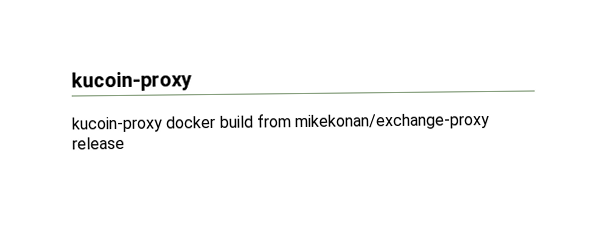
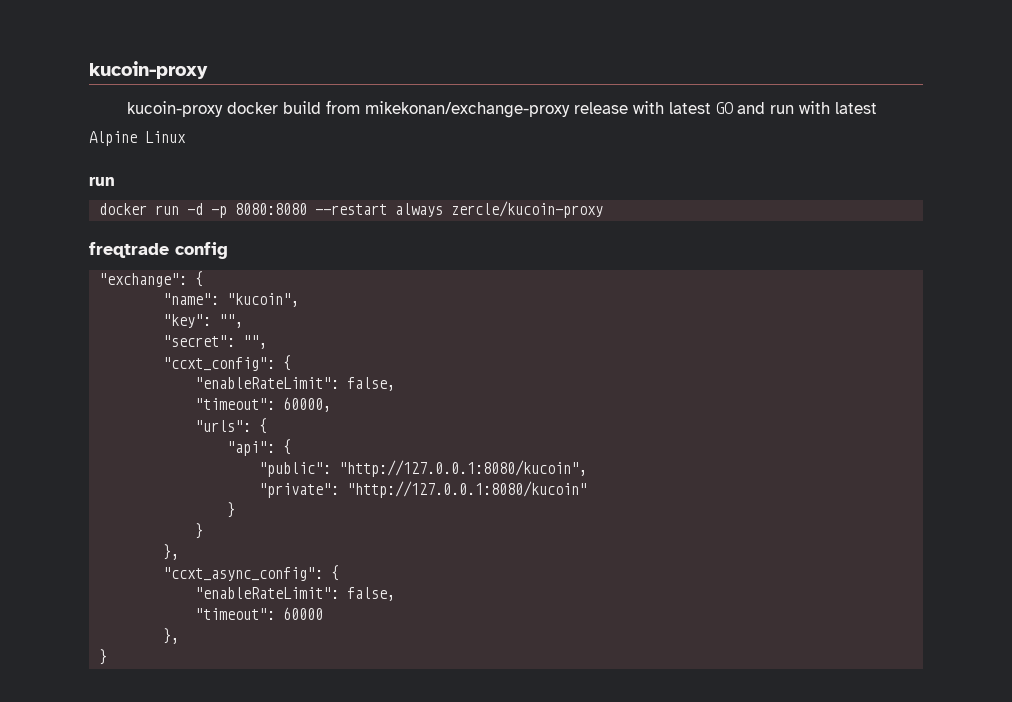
- kucoin-proxy docker build from mikekonan/exchange-proxy release
+ kucoin-proxy docker build from mikekonan/exchange-proxy release with latest GO and run with latest Alpine Linux
+ run
+ docker run -d -p 8080:8080 --restart always zercle/kucoin-proxy
+ freqtrade config
+ "exchange": {
+ "name": "kucoin",
+ "key": "",
+ "secret": "",
+ "ccxt_config": {
+ "enableRateLimit": false,
+ "timeout": 60000,
+ "urls": {
+ "api": {
+ "public": "http://127.0.0.1:8080/kucoin",
+ "private": "http://127.0.0.1:8080/kucoin"
+ }
+ }
+ },
+ "ccxt_async_config": {
+ "enableRateLimit": false,
+ "timeout": 60000
+ },
+ }

